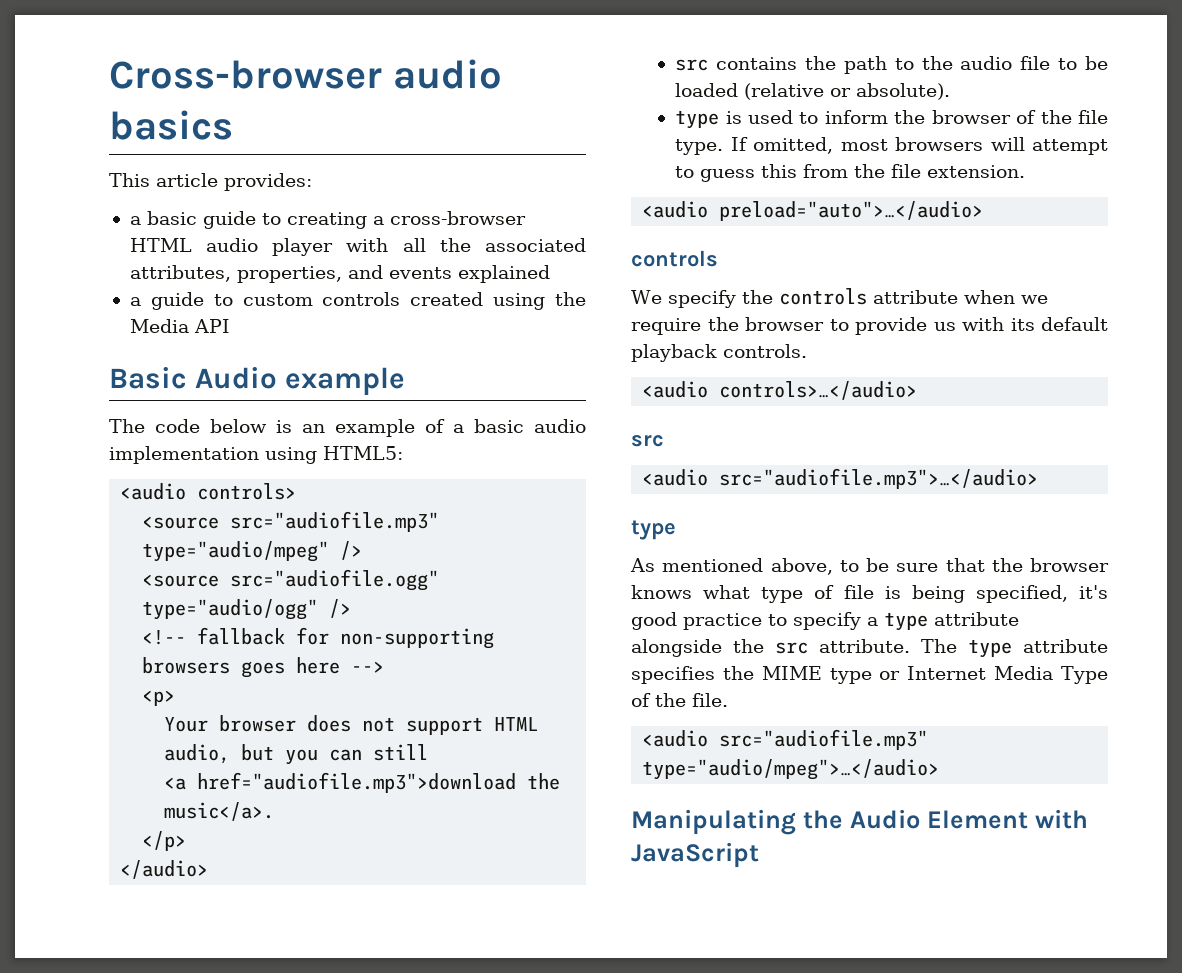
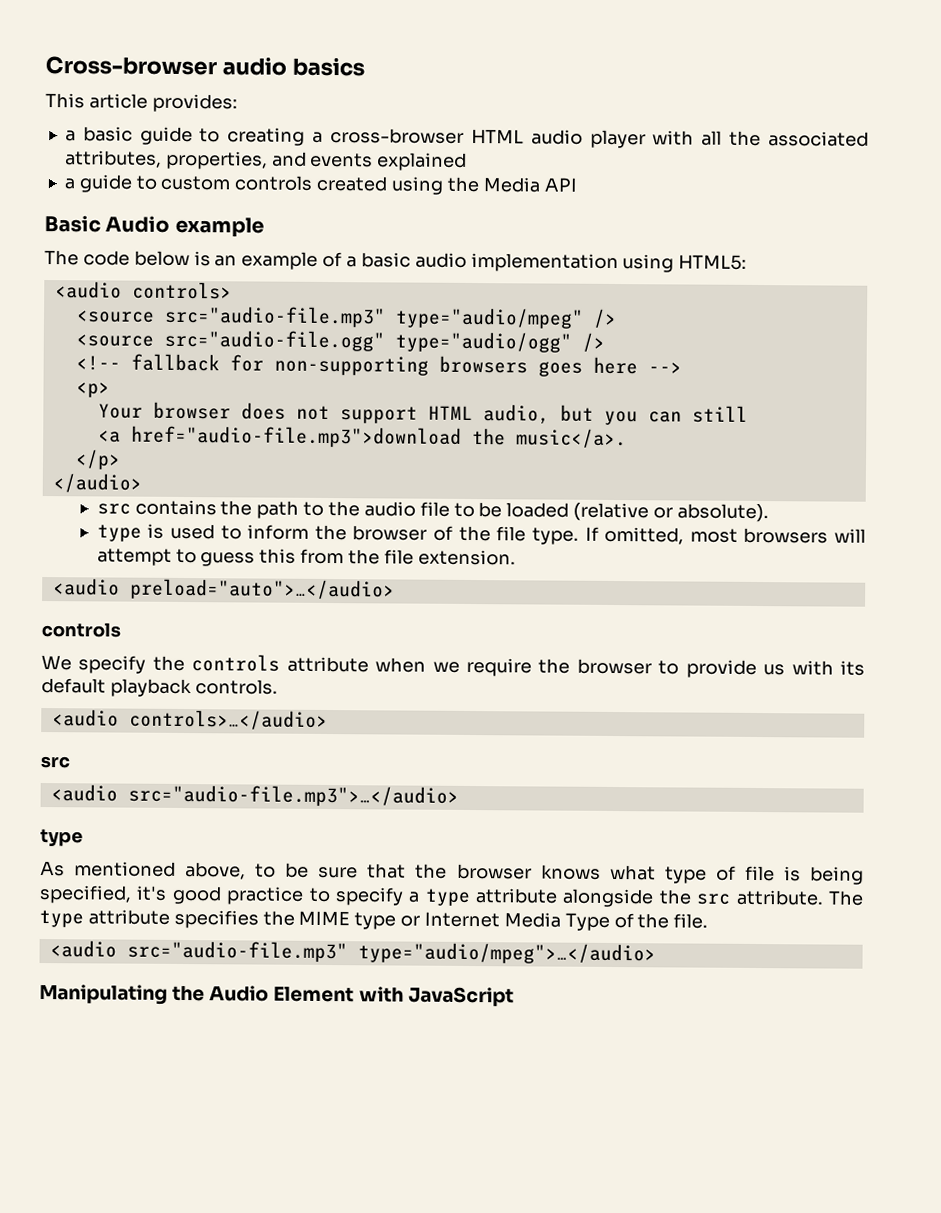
- <source src="audiofile.mp3" type="audio/mpeg" />
+ <source src="audio-file.mp3" type="audio/mpeg" />
- <source src="audiofile.ogg" type="audio/ogg" />
+ <source src="audio-file.ogg" type="audio/ogg" />
- <a href="audiofile.mp3">download the music</a>.
+ <a href="audio-file.mp3">download the music</a>.
- <audio src="audiofile.mp3">…</audio>
+ <audio src="audio-file.mp3">…</audio>
- <audio src="audiofile.mp3" type="audio/mpeg">…</audio>
+ <audio src="audio-file.mp3" type="audio/mpeg">…</audio>

